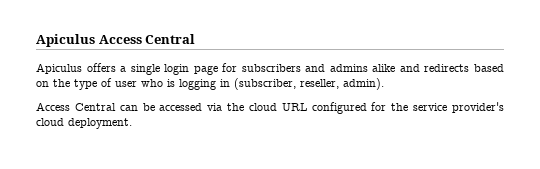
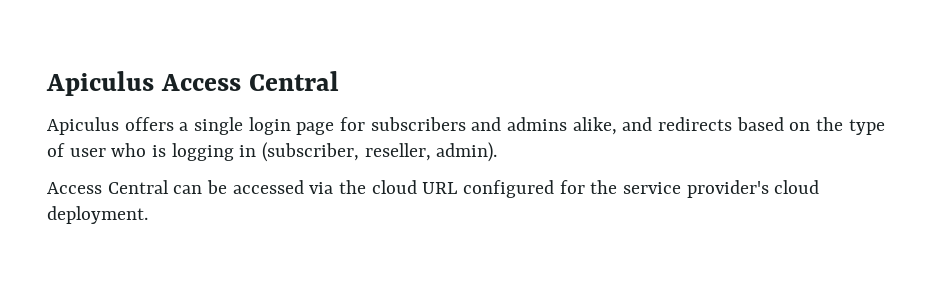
- Apiculus offers a single login page for subscribers and admins alike and redirects based on the type of user who is logging in (subscriber, reseller, admin).
+ Apiculus offers a single login page for subscribers and admins alike, and redirects based on the type of user who is logging in (subscriber, reseller, admin).

